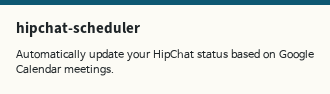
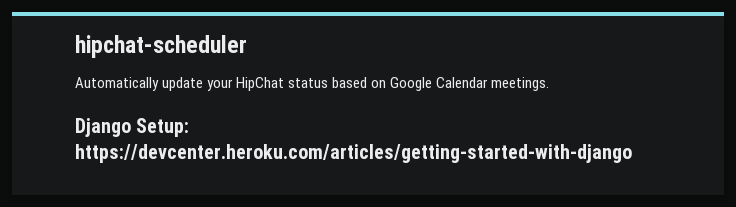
+ Django Setup: https://devcenter.heroku.com/articles/getting-started-with-django

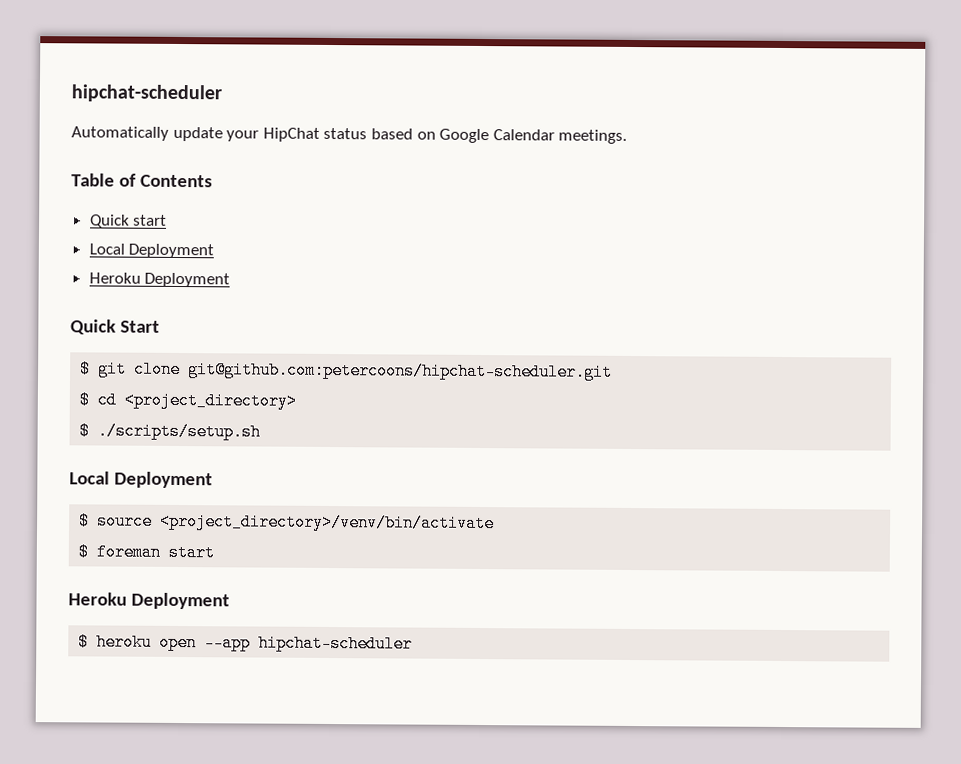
- Django Setup: https://devcenter.heroku.com/articles/getting-started-with-django
+ Table of Contents
+ Quick start
+ Local Deployment
+ Heroku Deployment
+ Quick Start
+ $ git clone git@github.com:petercoons/hipchat-scheduler.git
+ $ cd <project_directory>
+ $ ./scripts/setup.sh
+ Local Deployment
+ $ source <project_directory>/venv/bin/activate
+ $ foreman start
+ Heroku Deployment
+ $ heroku open --app hipchat-scheduler

